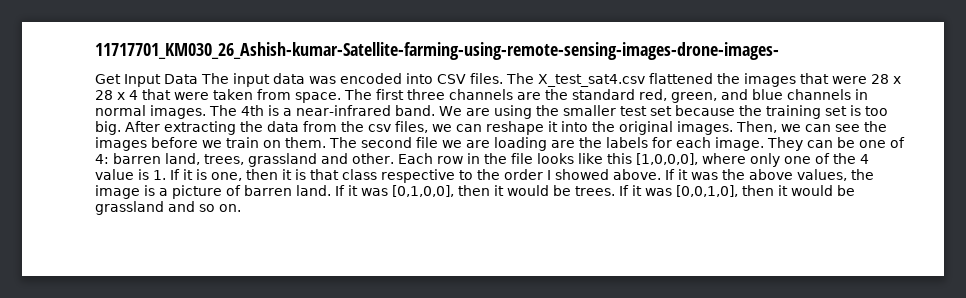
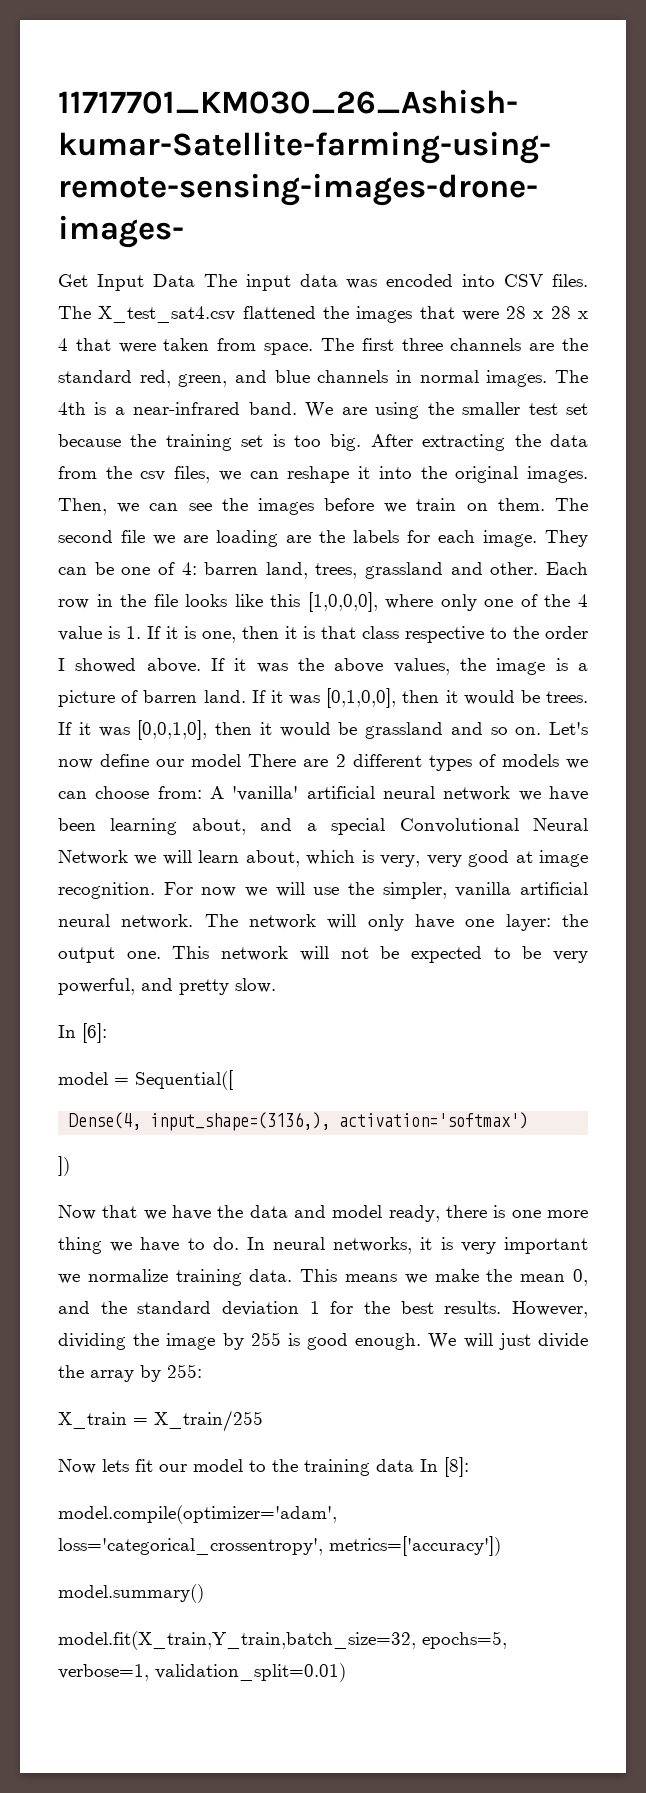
+ Let's now define our model There are 2 different types of models we can choose from: A 'vanilla' artificial neural network we have been learning about, and a special Convolutional Neural Network we will learn about, which is very, very good at image recognition. For now we will use the simpler, vanilla artificial neural network. The network will only have one layer: the output one. This network will not be expected to be very powerful, and pretty slow.
+ In [6]:
+ model = Sequential([
+ Dense(4, input_shape=(3136,), activation='softmax')
+ ])
+ Now that we have the data and model ready, there is one more thing we have to do. In neural networks, it is very important we normalize training data. This means we make the mean 0, and the standard deviation 1 for the best results. However, dividing the image by 255 is good enough. We will just divide the array by 255:
+ X_train = X_train/255
+ Now lets fit our model to the training data In [8]:
+ model.compile(optimizer='adam', loss='categorical_crossentropy', metrics=['accuracy'])
+ model.summary()
+ model.fit(X_train,Y_train,batch_size=32, epochs=5, verbose=1, validation_split=0.01)

